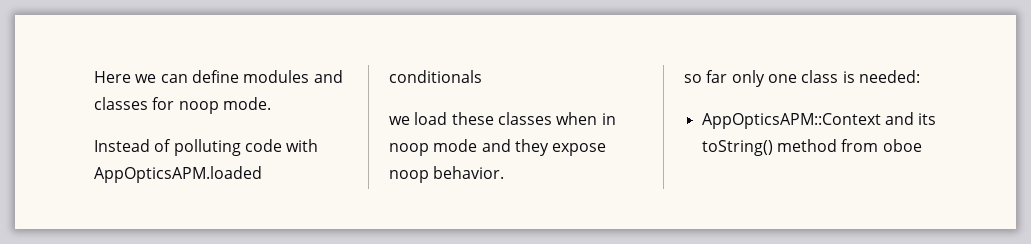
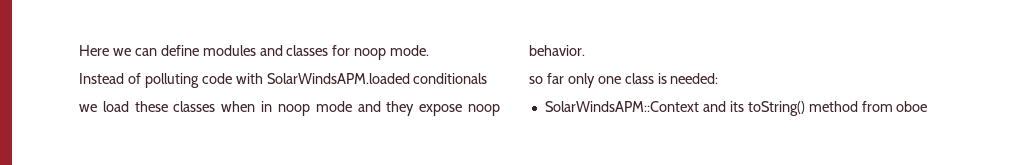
- Instead of polluting code with AppOpticsAPM.loaded conditionals
+ Instead of polluting code with SolarWindsAPM.loaded conditionals
- AppOpticsAPM::Context and its toString() method from oboe
+ SolarWindsAPM::Context and its toString() method from oboe

